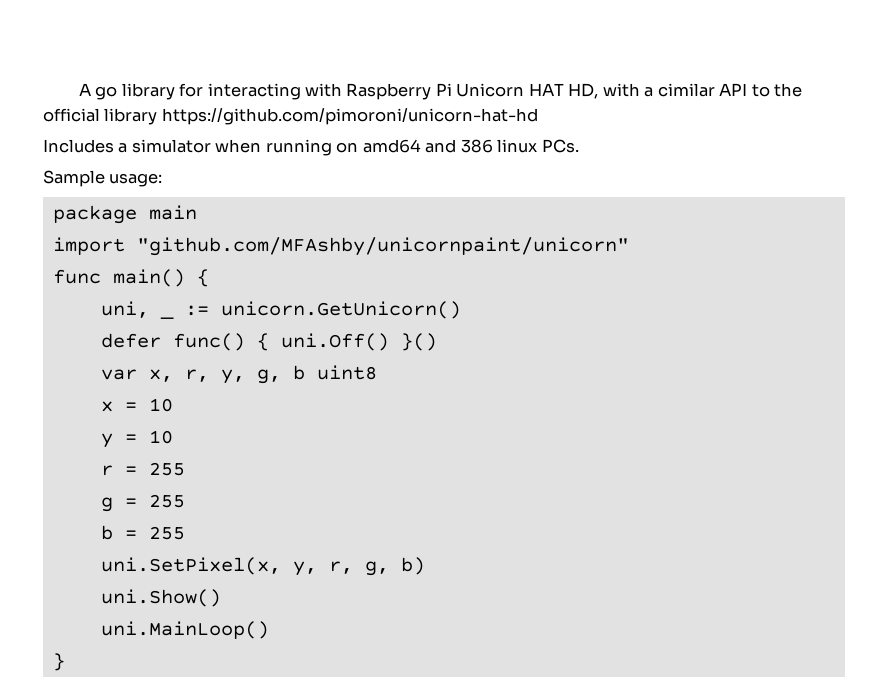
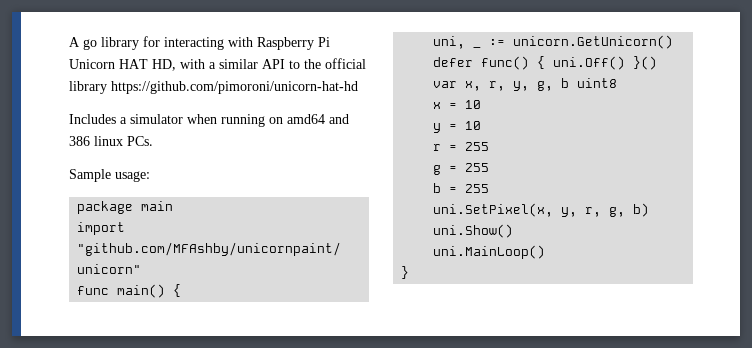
- A go library for interacting with Raspberry Pi Unicorn HAT HD, with a cimilar API to the official library https://github.com/pimoroni/unicorn-hat-hd
+ A go library for interacting with Raspberry Pi Unicorn HAT HD, with a similar API to the official library https://github.com/pimoroni/unicorn-hat-hd

